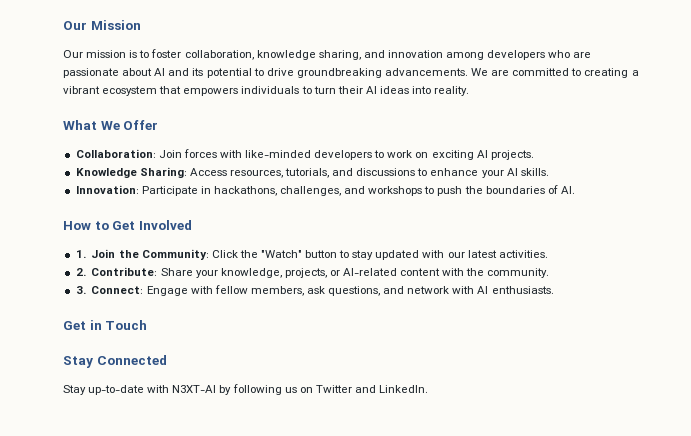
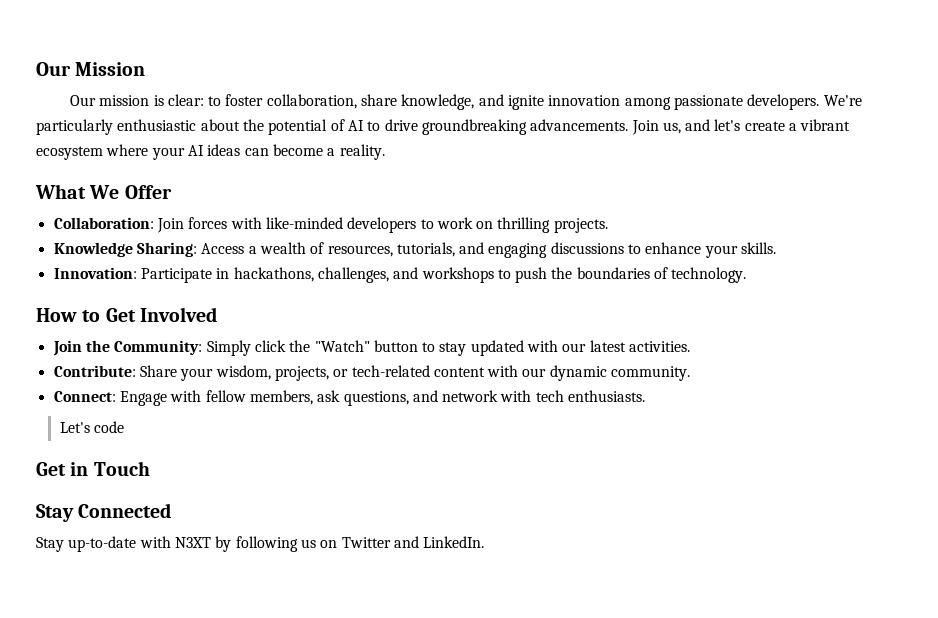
- Our mission is to foster collaboration, knowledge sharing, and innovation among developers who are passionate about AI and its potential to drive groundbreaking advancements. We are committed to creating a vibrant ecosystem that empowers individuals to turn their AI ideas into reality.
+ Our mission is clear: to foster collaboration, share knowledge, and ignite innovation among passionate developers. We're particularly enthusiastic about the potential of AI to drive groundbreaking advancements. Join us, and let's create a vibrant ecosystem where your AI ideas can become a reality.
- Collaboration: Join forces with like-minded developers to work on exciting AI projects.
+ Collaboration: Join forces with like-minded developers to work on thrilling projects.
- Knowledge Sharing: Access resources, tutorials, and discussions to enhance your AI skills.
+ Knowledge Sharing: Access a wealth of resources, tutorials, and engaging discussions to enhance your skills.
- Innovation: Participate in hackathons, challenges, and workshops to push the boundaries of AI.
+ Innovation: Participate in hackathons, challenges, and workshops to push the boundaries of technology.
- 1. Join the Community: Click the "Watch" button to stay updated with our latest activities.
+ Join the Community: Simply click the "Watch" button to stay updated with our latest activities.
- 2. Contribute: Share your knowledge, projects, or AI-related content with the community.
+ Contribute: Share your wisdom, projects, or tech-related content with our dynamic community.
- 3. Connect: Engage with fellow members, ask questions, and network with AI enthusiasts.
+ Connect: Engage with fellow members, ask questions, and network with tech enthusiasts.
+ Let's code
- Stay up-to-date with N3XT-AI by following us on Twitter and LinkedIn.
+ Stay up-to-date with N3XT by following us on Twitter and LinkedIn.

